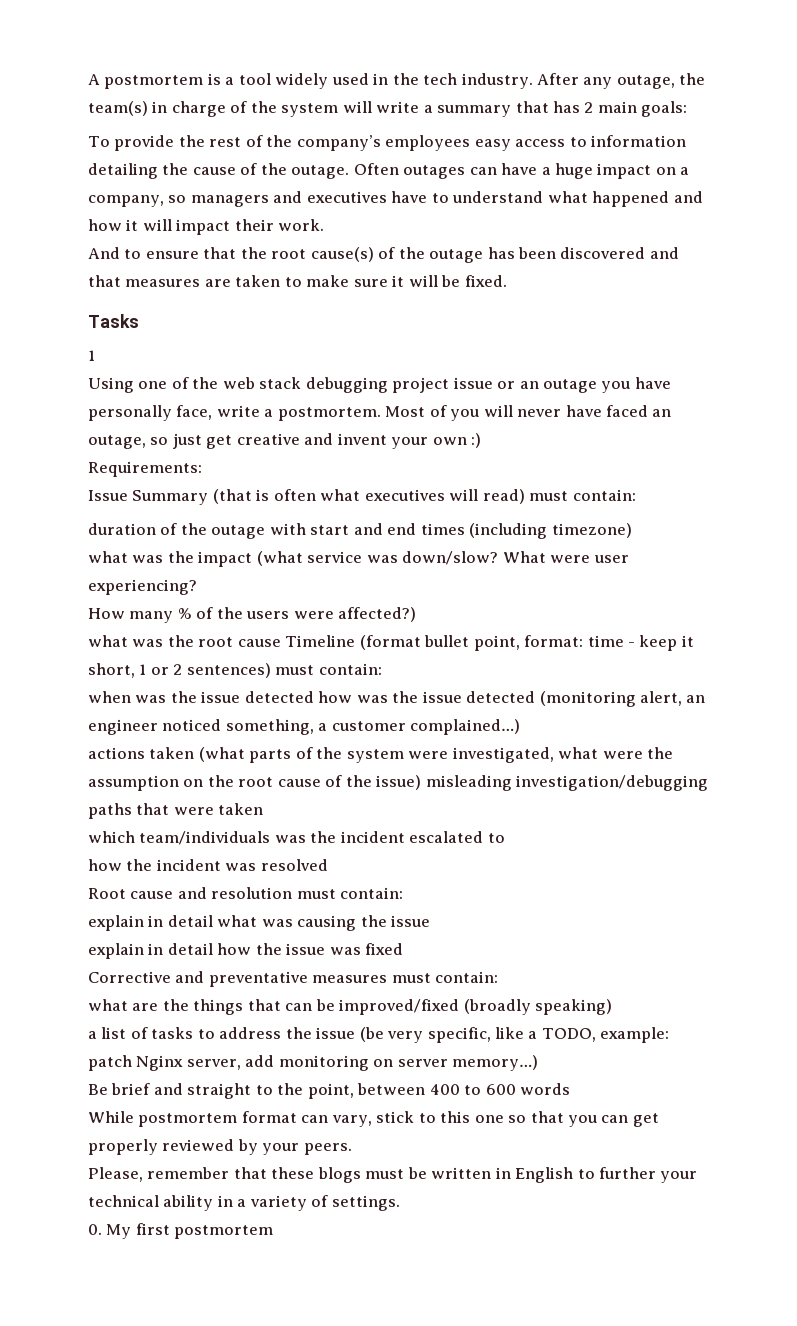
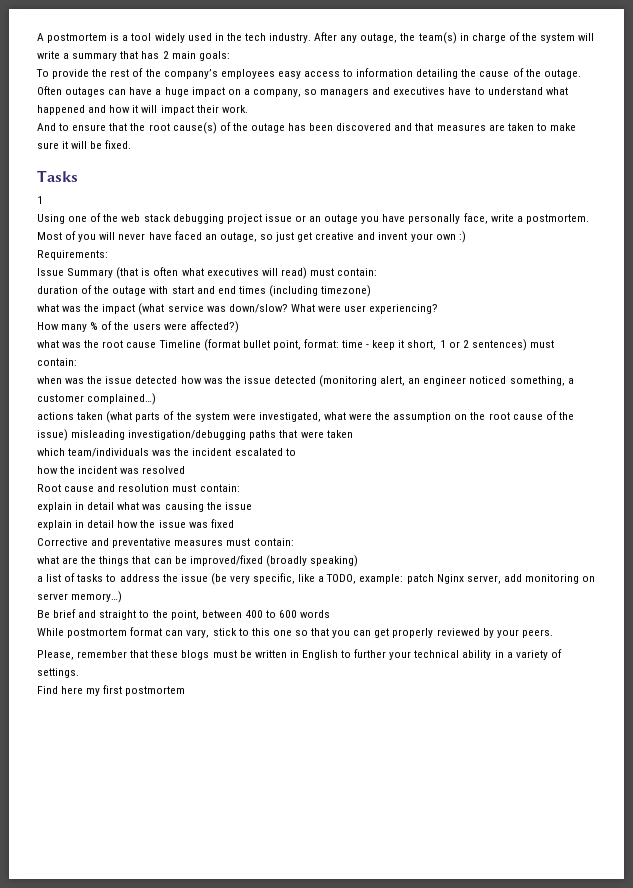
- 0. My first postmortem
+ Find here my first postmortem

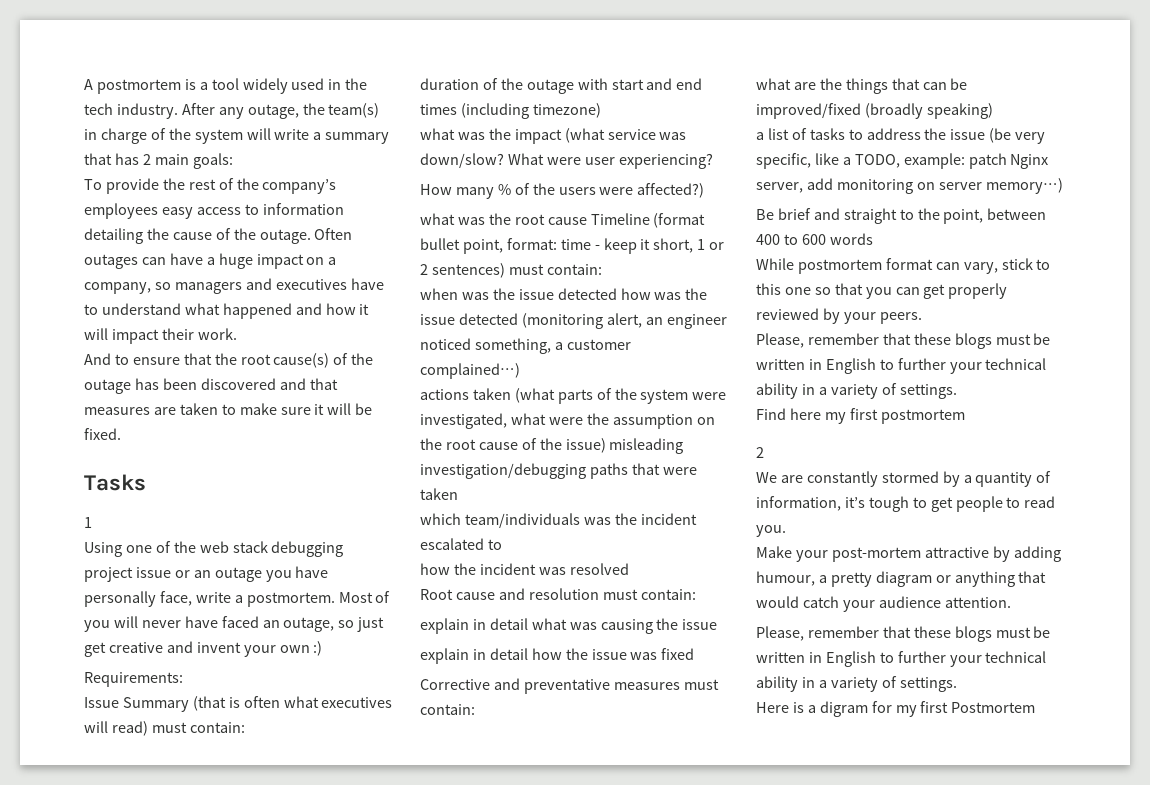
  Find here my first postmortem
+ 2
+ We are constantly stormed by a quantity of information, it’s tough to get people to read you.
+ Make your post-mortem attractive by adding humour, a pretty diagram or anything that would catch your audience attention.
+ Please, remember that these blogs must be written in English to further your technical ability in a variety of settings.
+ Here is a digram for my first Postmortem

